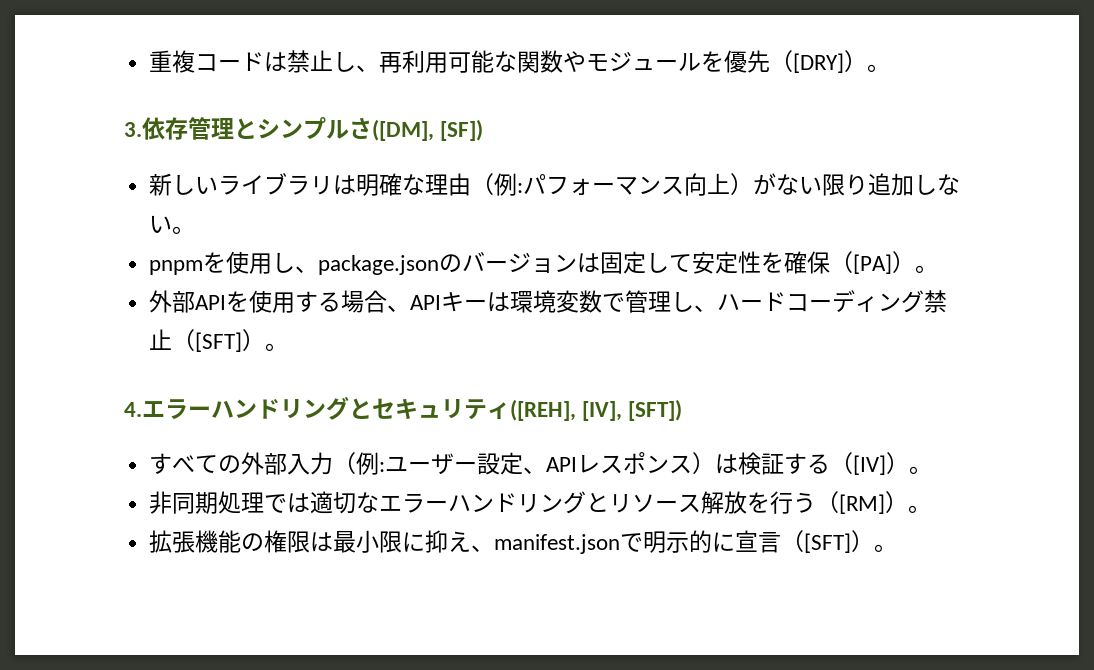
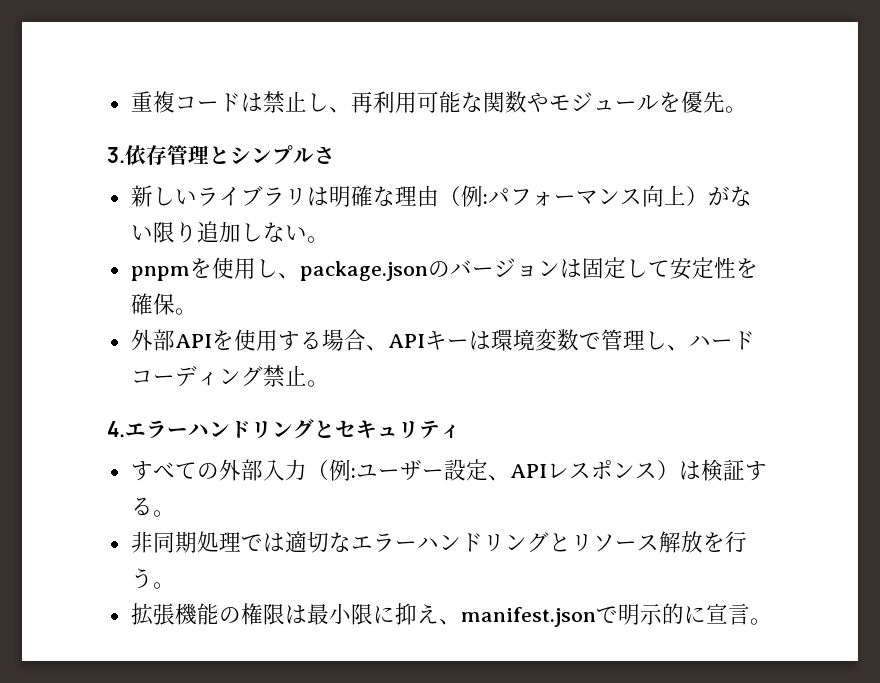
- 重複コードは禁止し、再利用可能な関数やモジュールを優先（[DRY]）。
+ 重複コードは禁止し、再利用可能な関数やモジュールを優先。
- 3.依存管理とシンプルさ([DM], [SF])
+ 3.依存管理とシンプルさ
- pnpmを使用し、package.jsonのバージョンは固定して安定性を確保（[PA]）。
+ pnpmを使用し、package.jsonのバージョンは固定して安定性を確保。
- 外部APIを使用する場合、APIキーは環境変数で管理し、ハードコーディング禁止（[SFT]）。
+ 外部APIを使用する場合、APIキーは環境変数で管理し、ハードコーディング禁止。
- 4.エラーハンドリングとセキュリティ([REH], [IV], [SFT])
+ 4.エラーハンドリングとセキュリティ
- すべての外部入力（例:ユーザー設定、APIレスポンス）は検証する（[IV]）。
+ すべての外部入力（例:ユーザー設定、APIレスポンス）は検証する。
- 非同期処理では適切なエラーハンドリングとリソース解放を行う（[RM]）。
+ 非同期処理では適切なエラーハンドリングとリソース解放を行う。
- 拡張機能の権限は最小限に抑え、manifest.jsonで明示的に宣言（[SFT]）。
+ 拡張機能の権限は最小限に抑え、manifest.jsonで明示的に宣言。

